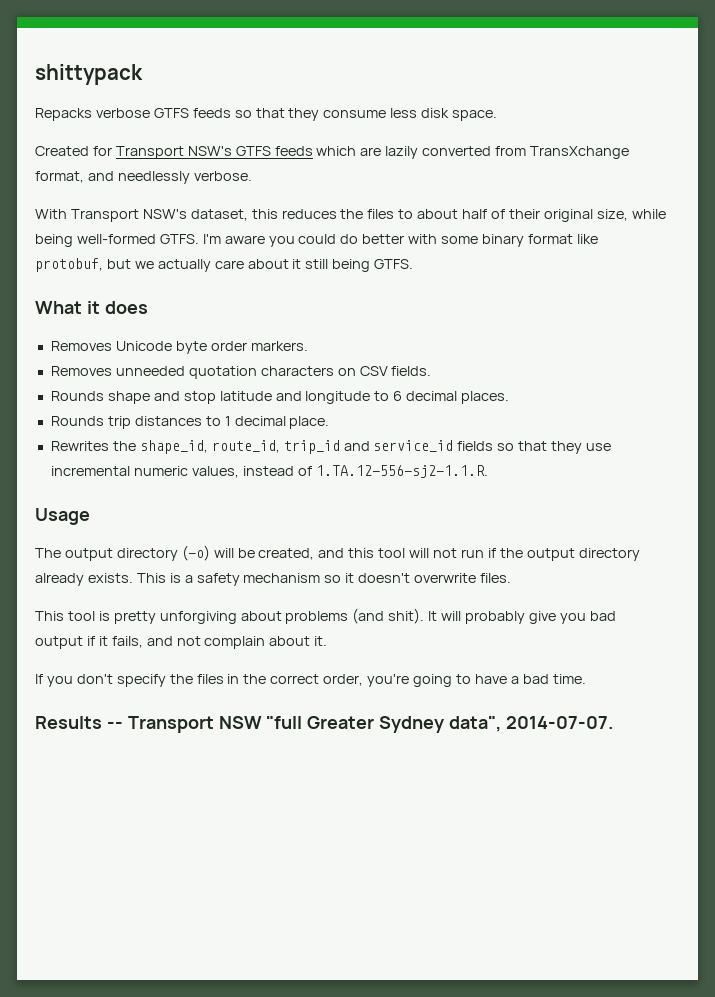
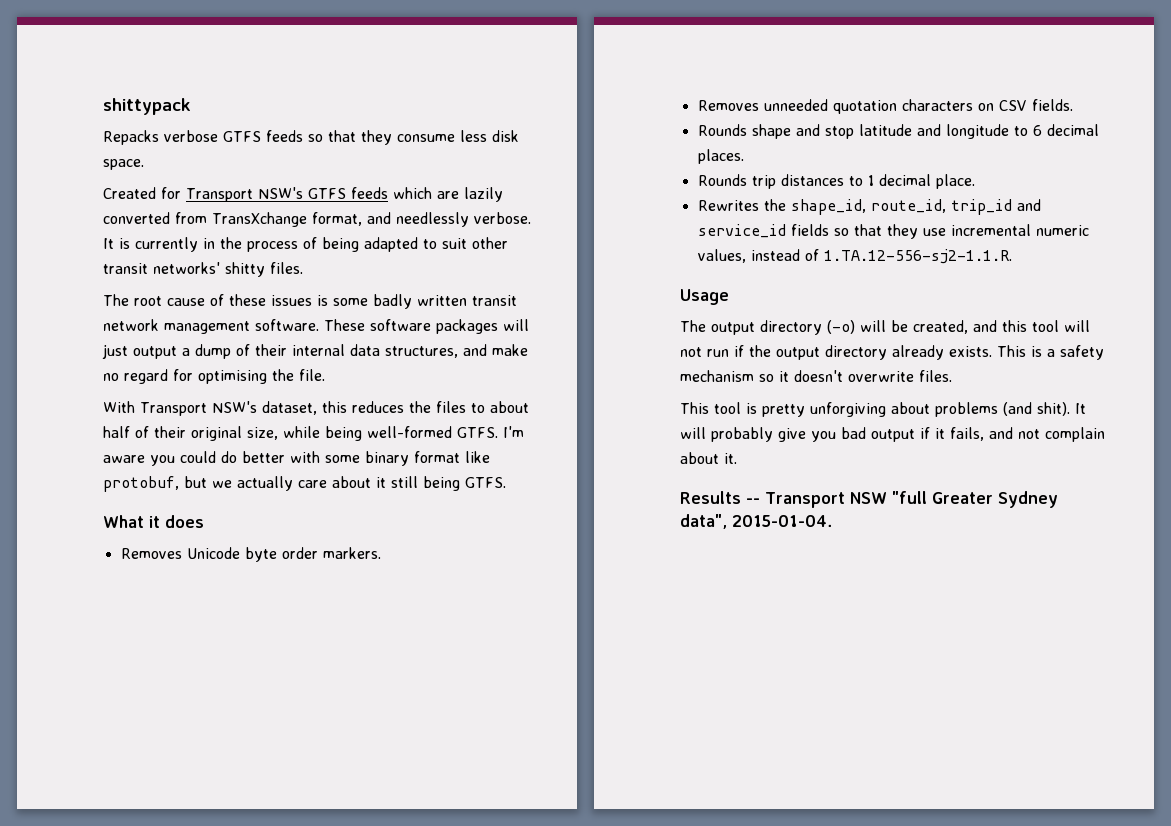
+ It is currently in the process of being adapted to suit other transit networks' shitty files.
+ The root cause of these issues is some badly written transit network management software. These software packages will just output a dump of their internal data structures, and make no regard for optimising the file.
- If you don't specify the files in the correct order, you're going to have a bad time.
- Results -- Transport NSW "full Greater Sydney data", 2014-07-07.
+ Results -- Transport NSW "full Greater Sydney data", 2015-01-04.

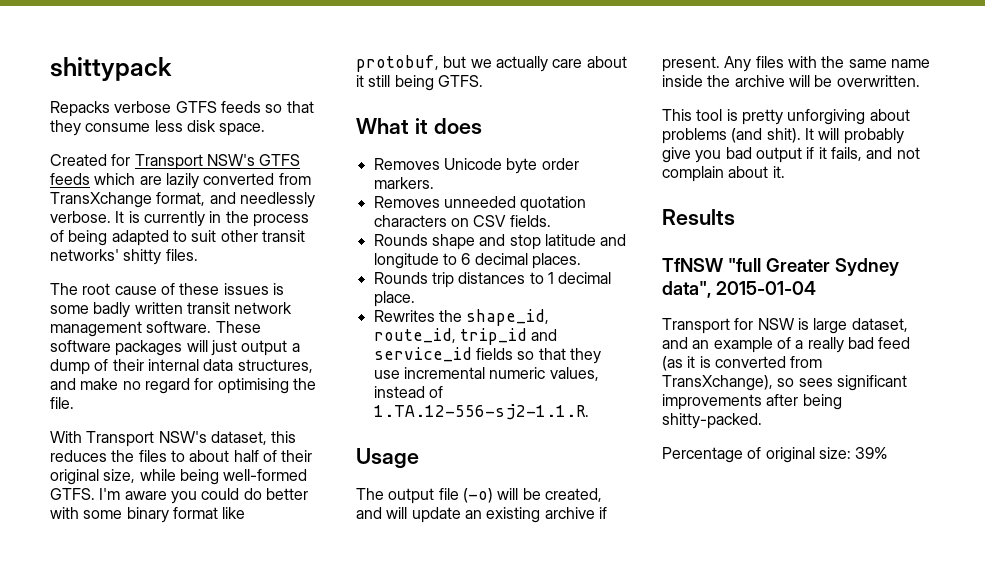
- The output directory (-o) will be created, and this tool will not run if the output directory already exists. This is a safety mechanism so it doesn't overwrite files.
+ The output file (-o) will be created, and will update an existing archive if present. Any files with the same name inside the archive will be overwritten.
- Results -- Transport NSW "full Greater Sydney data", 2015-01-04.
+ Results
+ TfNSW "full Greater Sydney data", 2015-01-04
+ Transport for NSW is large dataset, and an example of a really bad feed (as it is converted from TransXchange), so sees significant improvements after being shitty-packed.
+ Percentage of original size: 39%

